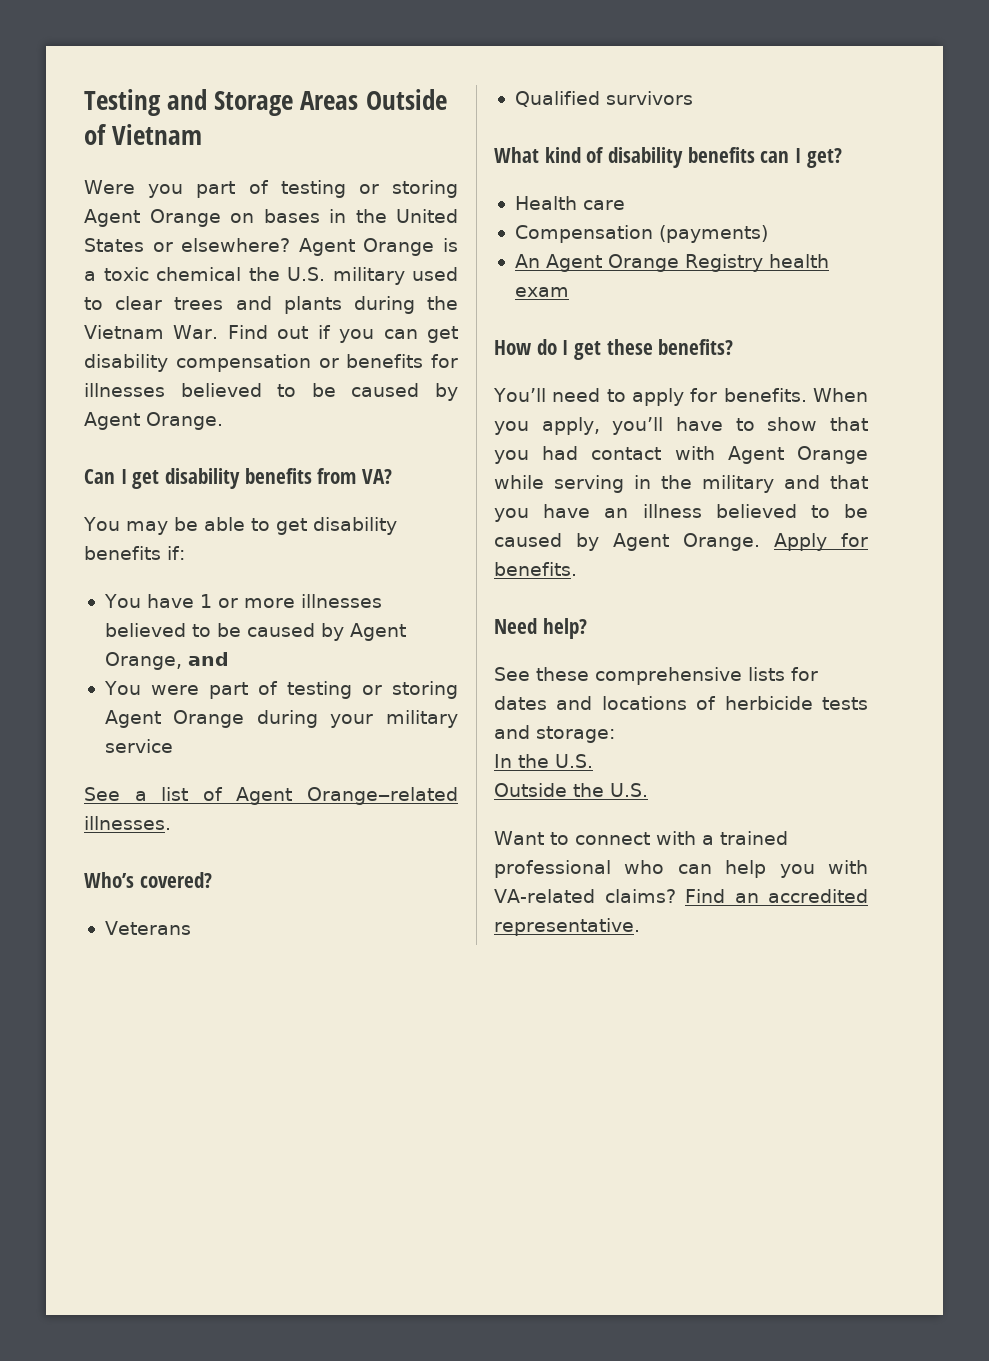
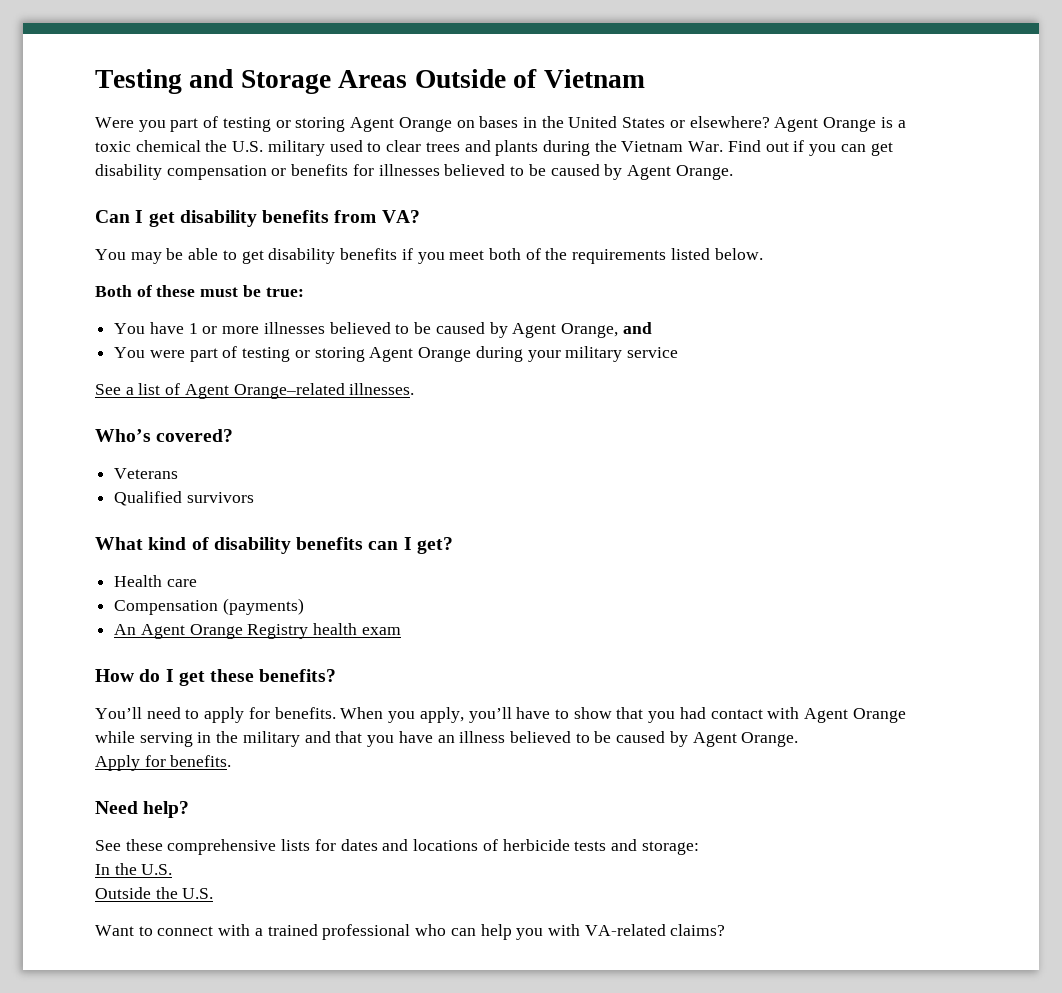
- You may be able to get disability benefits if:
+ You may be able to get disability benefits if you meet both of the requirements listed below.
+ Both of these must be true:
- When you apply, you’ll have to show that you had contact with Agent Orange while serving in the military and that you have an illness believed to be caused by Agent Orange. Apply for benefits.
+ When you apply, you’ll have to show that you had contact with Agent Orange while serving in the military and that you have an illness believed to be caused by Agent Orange.
+ Apply for benefits.
- Find an accredited representative.

